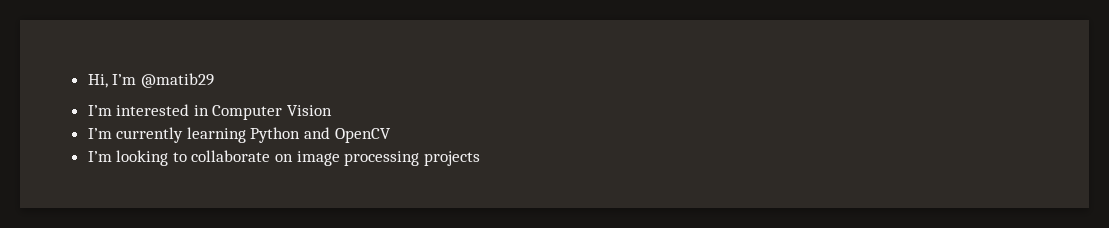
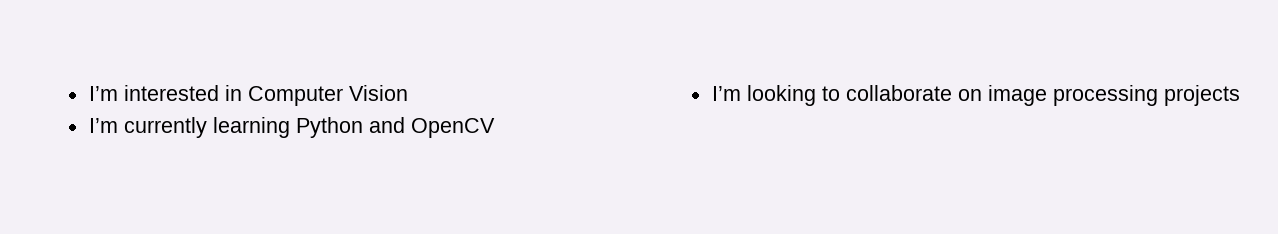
- Hi, I’m @matib29

